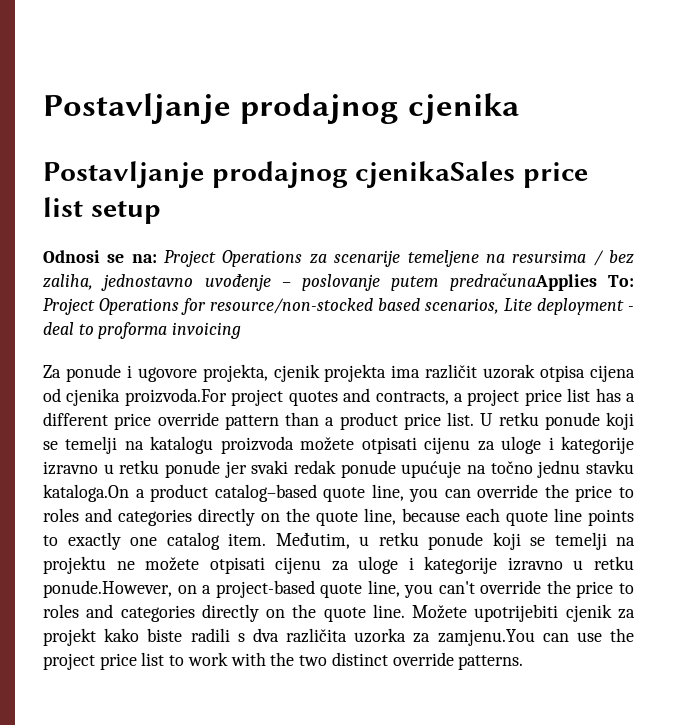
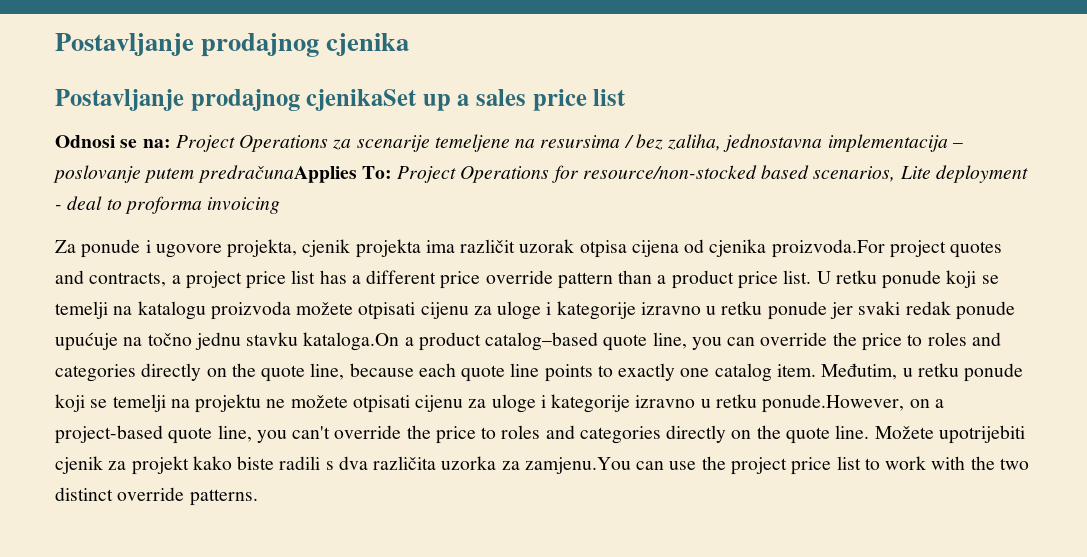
- Postavljanje prodajnog cjenikaSales price list setup
+ Postavljanje prodajnog cjenikaSet up a sales price list
- Odnosi se na: Project Operations za scenarije temeljene na resursima / bez zaliha, jednostavno uvođenje – poslovanje putem predračunaApplies To: Project Operations for resource/non-stocked based scenarios, Lite deployment - deal to proforma invoicing
+ Odnosi se na: Project Operations za scenarije temeljene na resursima / bez zaliha, jednostavna implementacija – poslovanje putem predračunaApplies To: Project Operations for resource/non-stocked based scenarios, Lite deployment - deal to proforma invoicing

